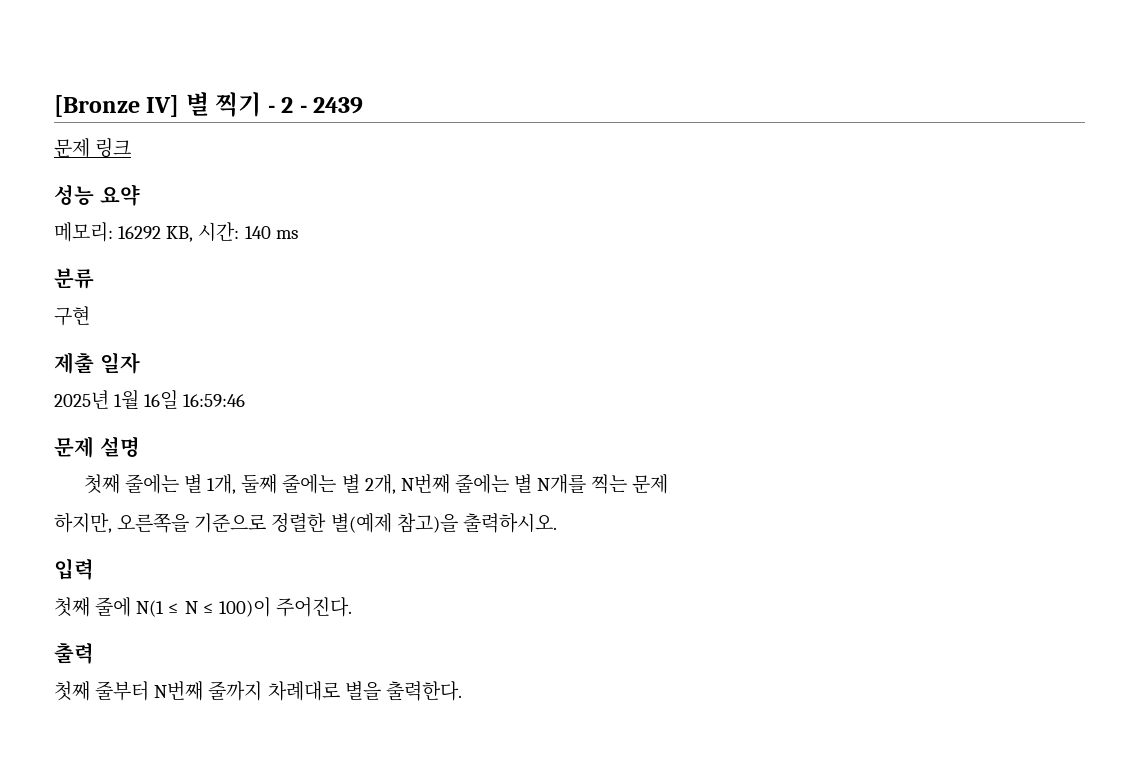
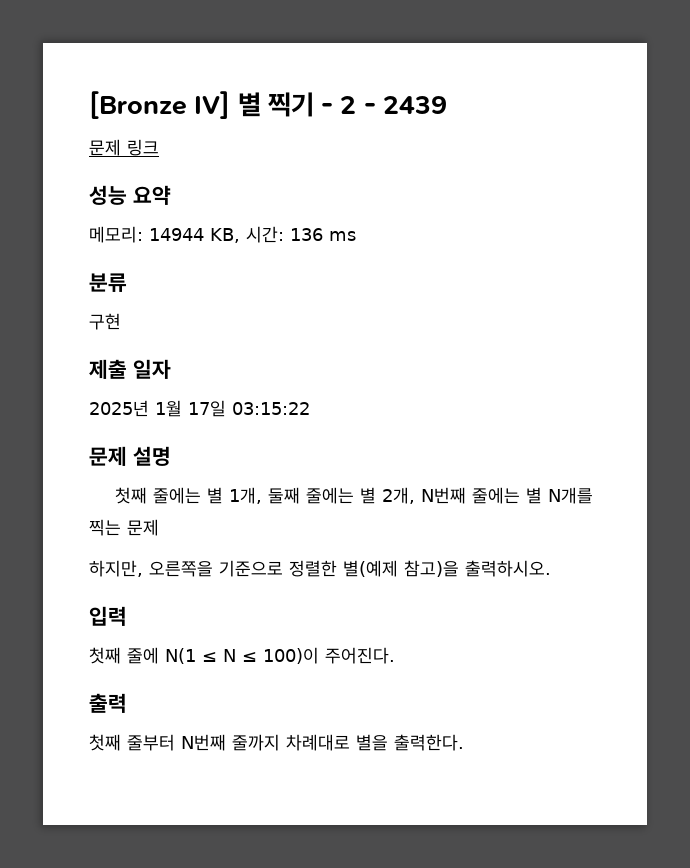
- 메모리: 16292 KB, 시간: 140 ms
+ 메모리: 14944 KB, 시간: 136 ms
- 2025년 1월 16일 16:59:46
+ 2025년 1월 17일 03:15:22

